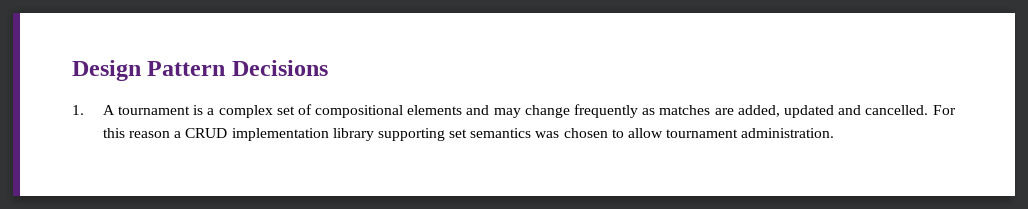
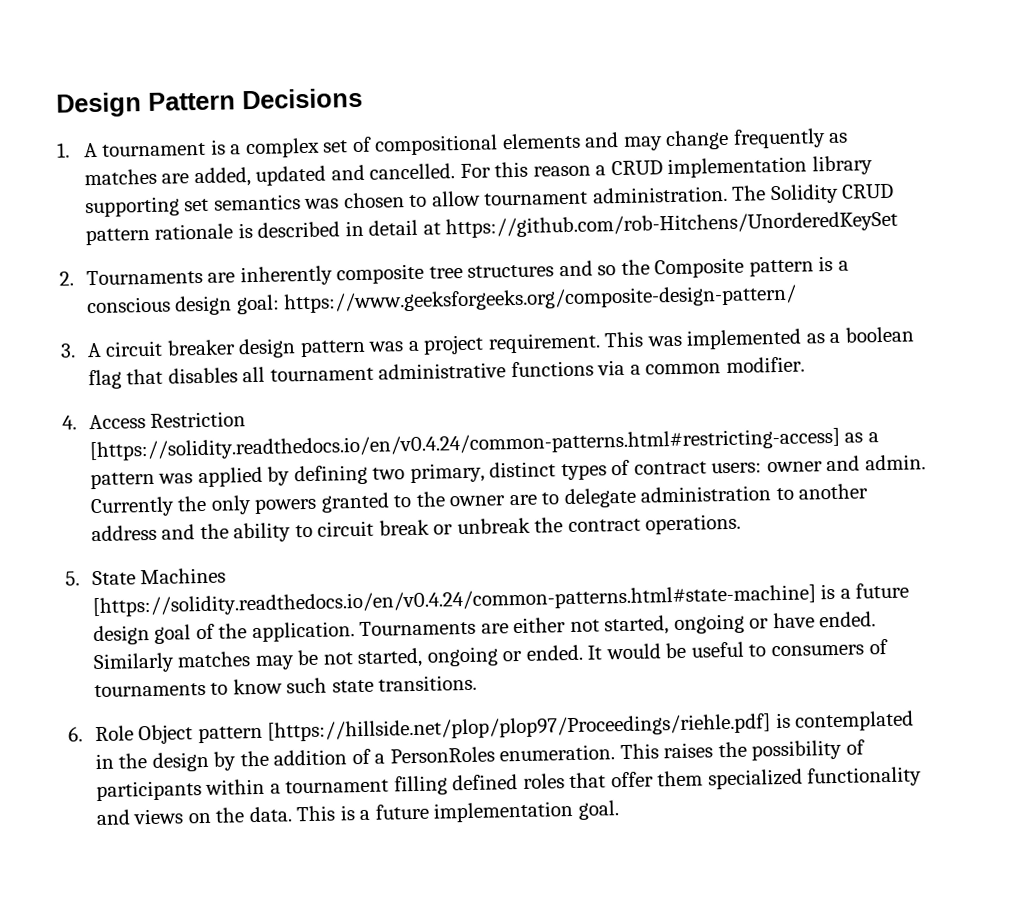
+ The Solidity CRUD pattern rationale is described in detail at https://github.com/rob-Hitchens/UnorderedKeySet
+ 2. Tournaments are inherently composite tree structures and so the Composite pattern is a conscious design goal: https://www.geeksforgeeks.org/composite-design-pattern/
+ 3. A circuit breaker design pattern was a project requirement. This was implemented as a boolean flag that disables all tournament administrative functions via a common modifier.
+ 4. Access Restriction [https://solidity.readthedocs.io/en/v0.4.24/common-patterns.html#restricting-access] as a pattern was applied by defining two primary, distinct types of contract users: owner and admin. Currently the only powers granted to the owner are to delegate administration to another address and the ability to circuit break or unbreak the contract operations.
+ 5. State Machines [https://solidity.readthedocs.io/en/v0.4.24/common-patterns.html#state-machine] is a future design goal of the application. Tournaments are either not started, ongoing or have ended. Similarly matches may be not started, ongoing or ended. It would be useful to consumers of tournaments to know such state transitions.
+ 6. Role Object pattern [https://hillside.net/plop/plop97/Proceedings/riehle.pdf] is contemplated in the design by the addition of a PersonRoles enumeration. This raises the possibility of participants within a tournament filling defined roles that offer them specialized functionality and views on the data. This is a future implementation goal.

